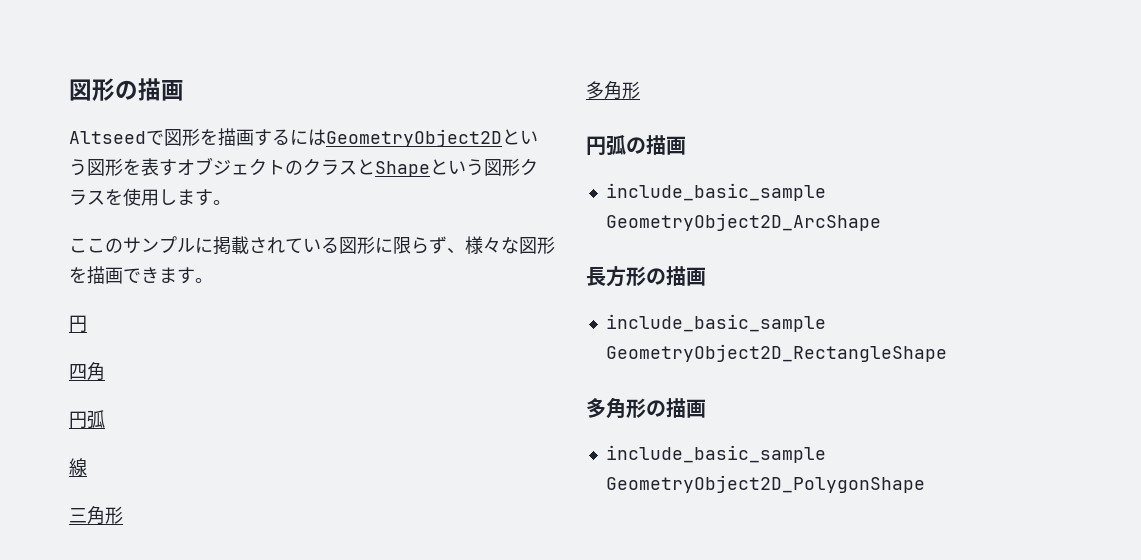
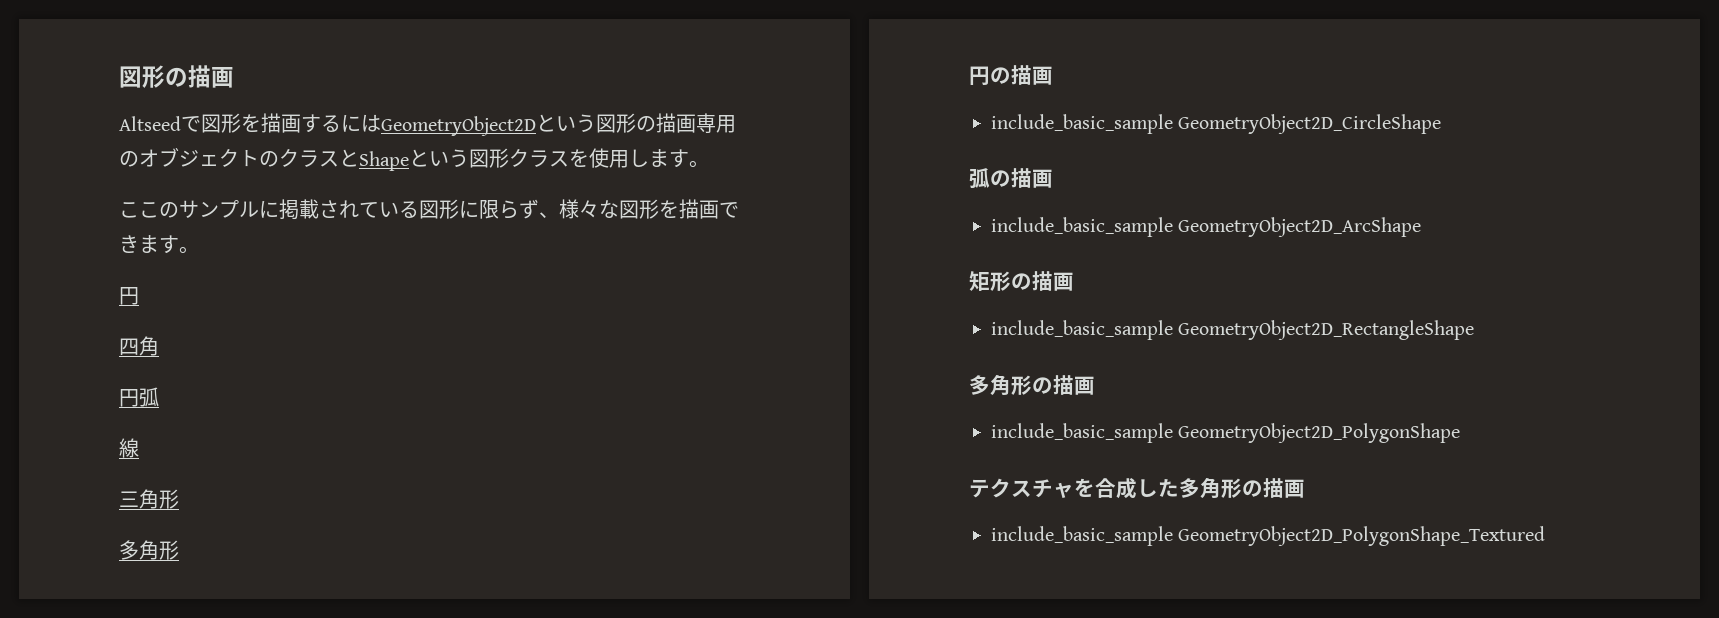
- Altseedで図形を描画するにはGeometryObject2Dという図形を表すオブジェクトのクラスとShapeという図形クラスを使用します。
+ Altseedで図形を描画するにはGeometryObject2Dという図形の描画専用のオブジェクトのクラスとShapeという図形クラスを使用します。
- 円弧の描画
+ 円の描画
+ include_basic_sample GeometryObject2D_CircleShape
+ 弧の描画
- 長方形の描画
+ 矩形の描画
+ テクスチャを合成した多角形の描画
+ include_basic_sample GeometryObject2D_PolygonShape_Textured

